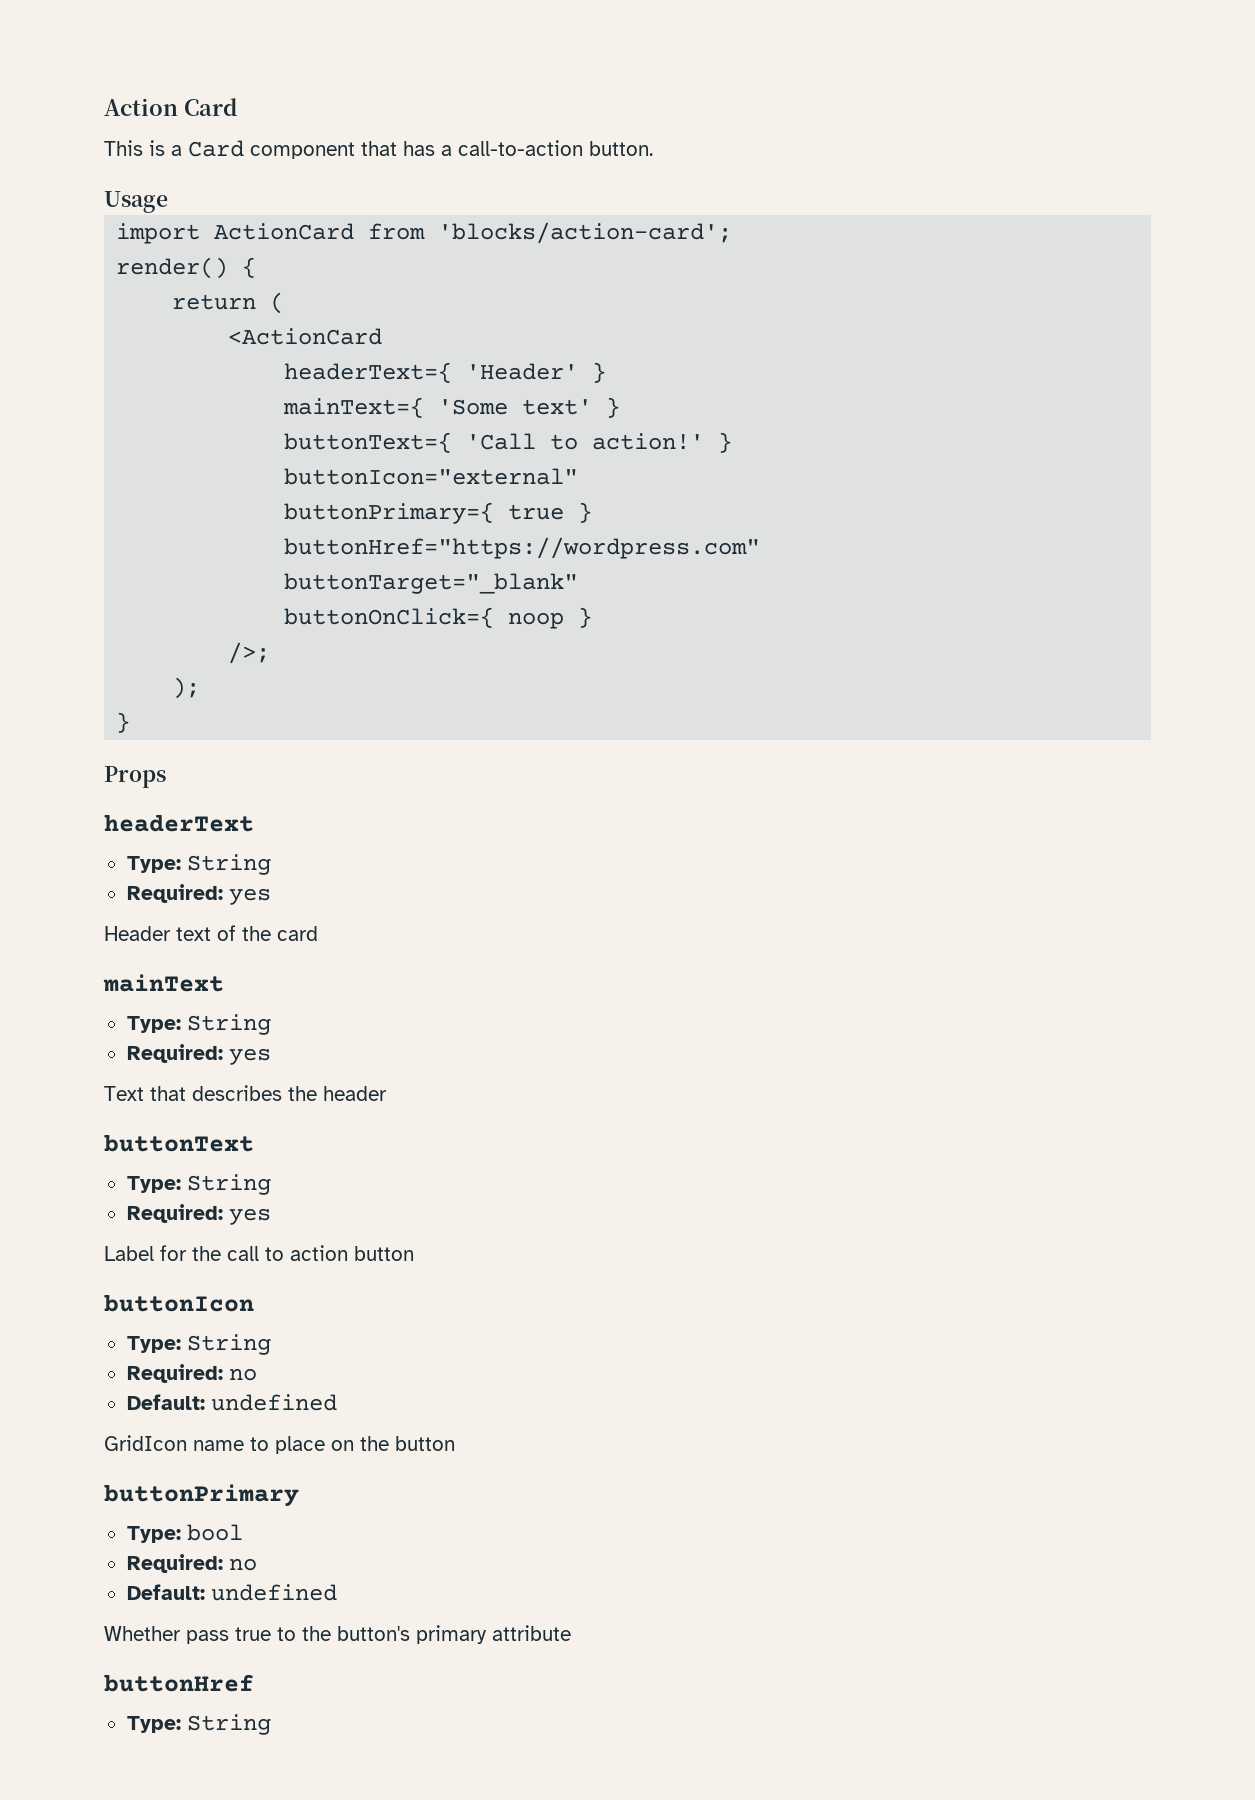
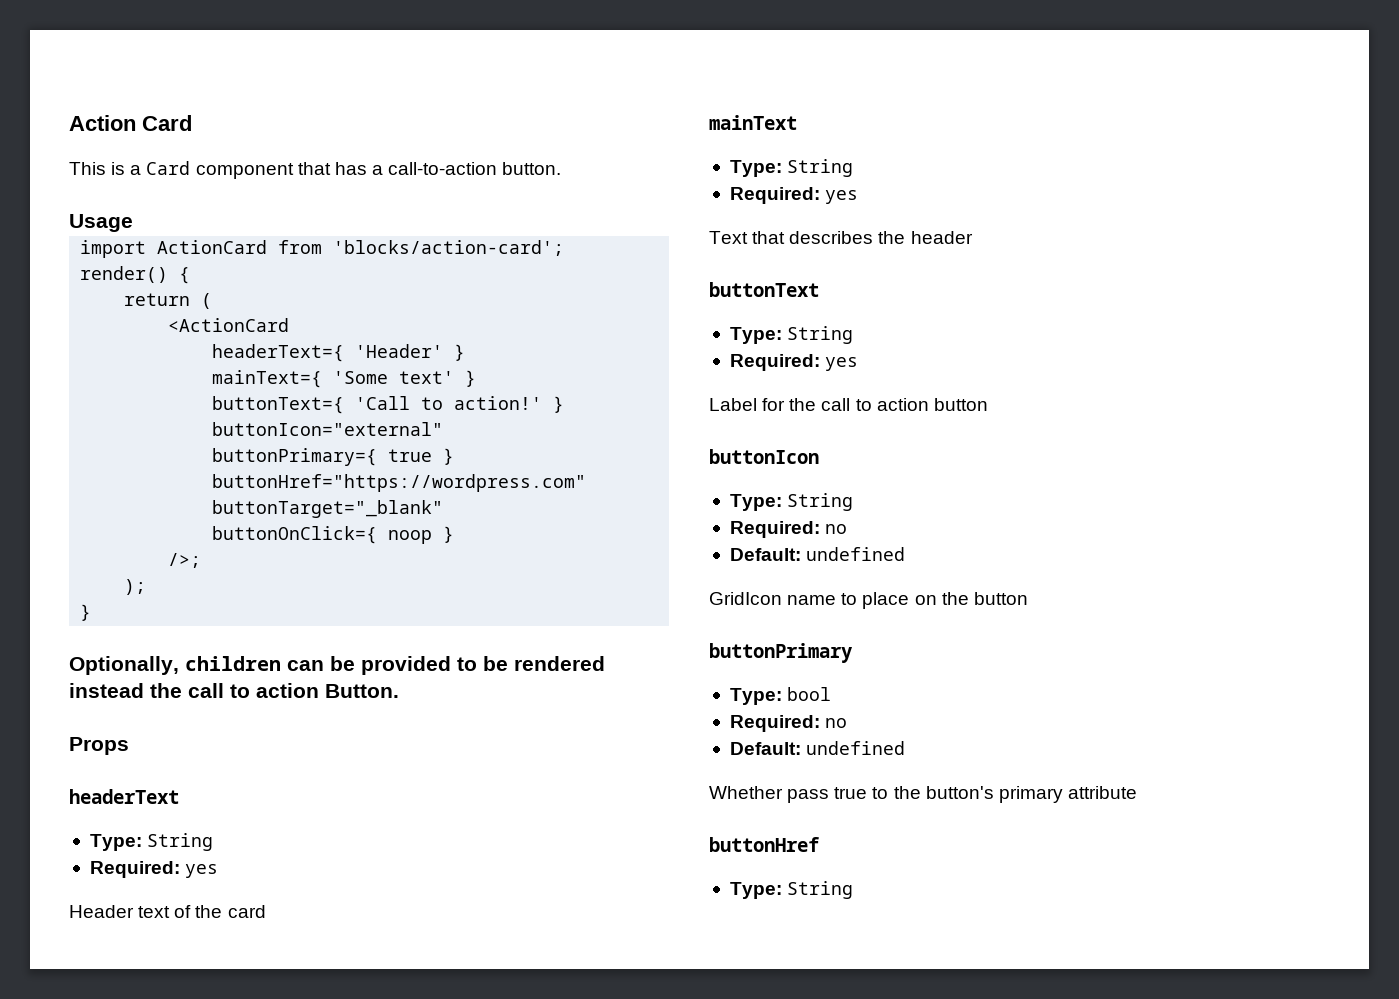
+ Optionally, children can be provided to be rendered instead the call to action Button.

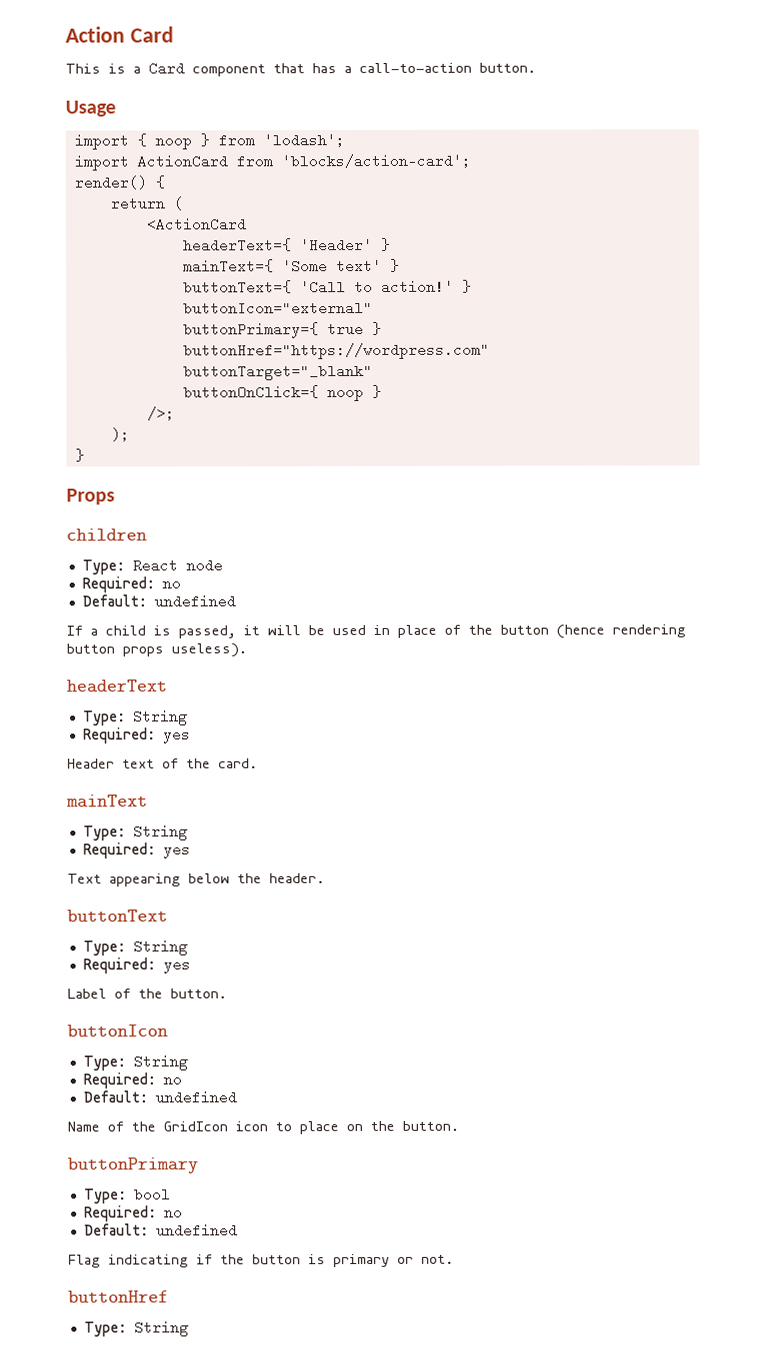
+ import { noop } from 'lodash';
- Optionally, children can be provided to be rendered instead the call to action Button.
  Props
+ children
+ Type: React node
+ Required: no
+ Default: undefined
+ If a child is passed, it will be used in place of the button (hence rendering button props useless).
- Header text of the card
+ Header text of the card.
- Text that describes the header
+ Text appearing below the header.
- Label for the call to action button
+ Label of the button.
- GridIcon name to place on the button
+ Name of the GridIcon icon to place on the button.
- Whether pass true to the button's primary attribute
+ Flag indicating if the button is primary or not.

